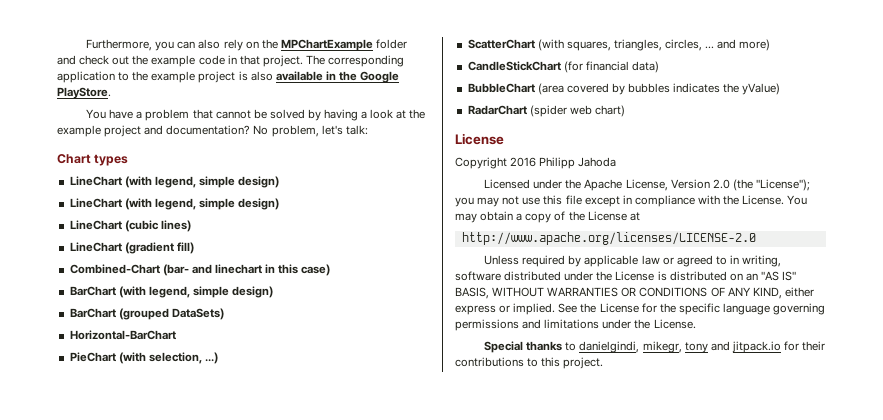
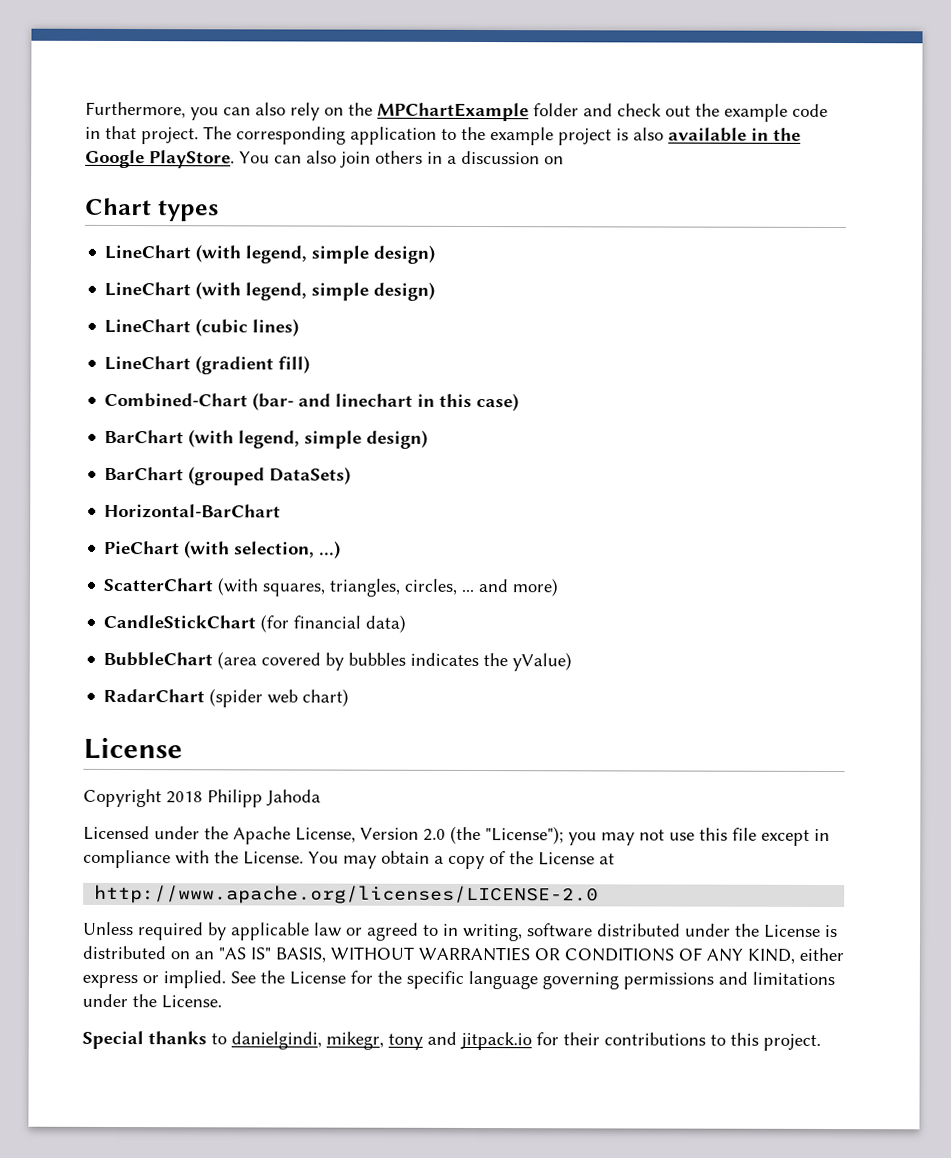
- The corresponding application to the example project is also available in the Google PlayStore.
- You have a problem that cannot be solved by having a look at the example project and documentation? No problem, let's talk:
+ The corresponding application to the example project is also available in the Google PlayStore. You can also join others in a discussion on
- Copyright 2016 Philipp Jahoda
+ Copyright 2018 Philipp Jahoda

